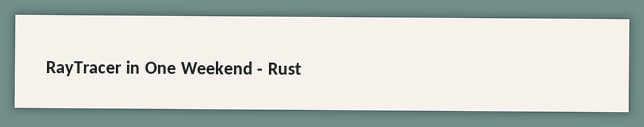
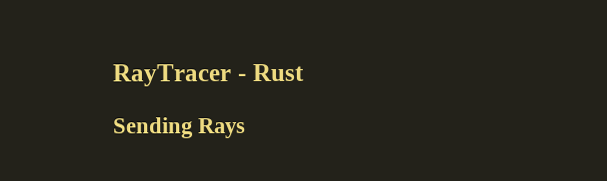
- RayTracer in One Weekend - Rust
+ RayTracer - Rust
+ Sending Rays

